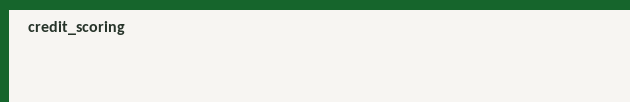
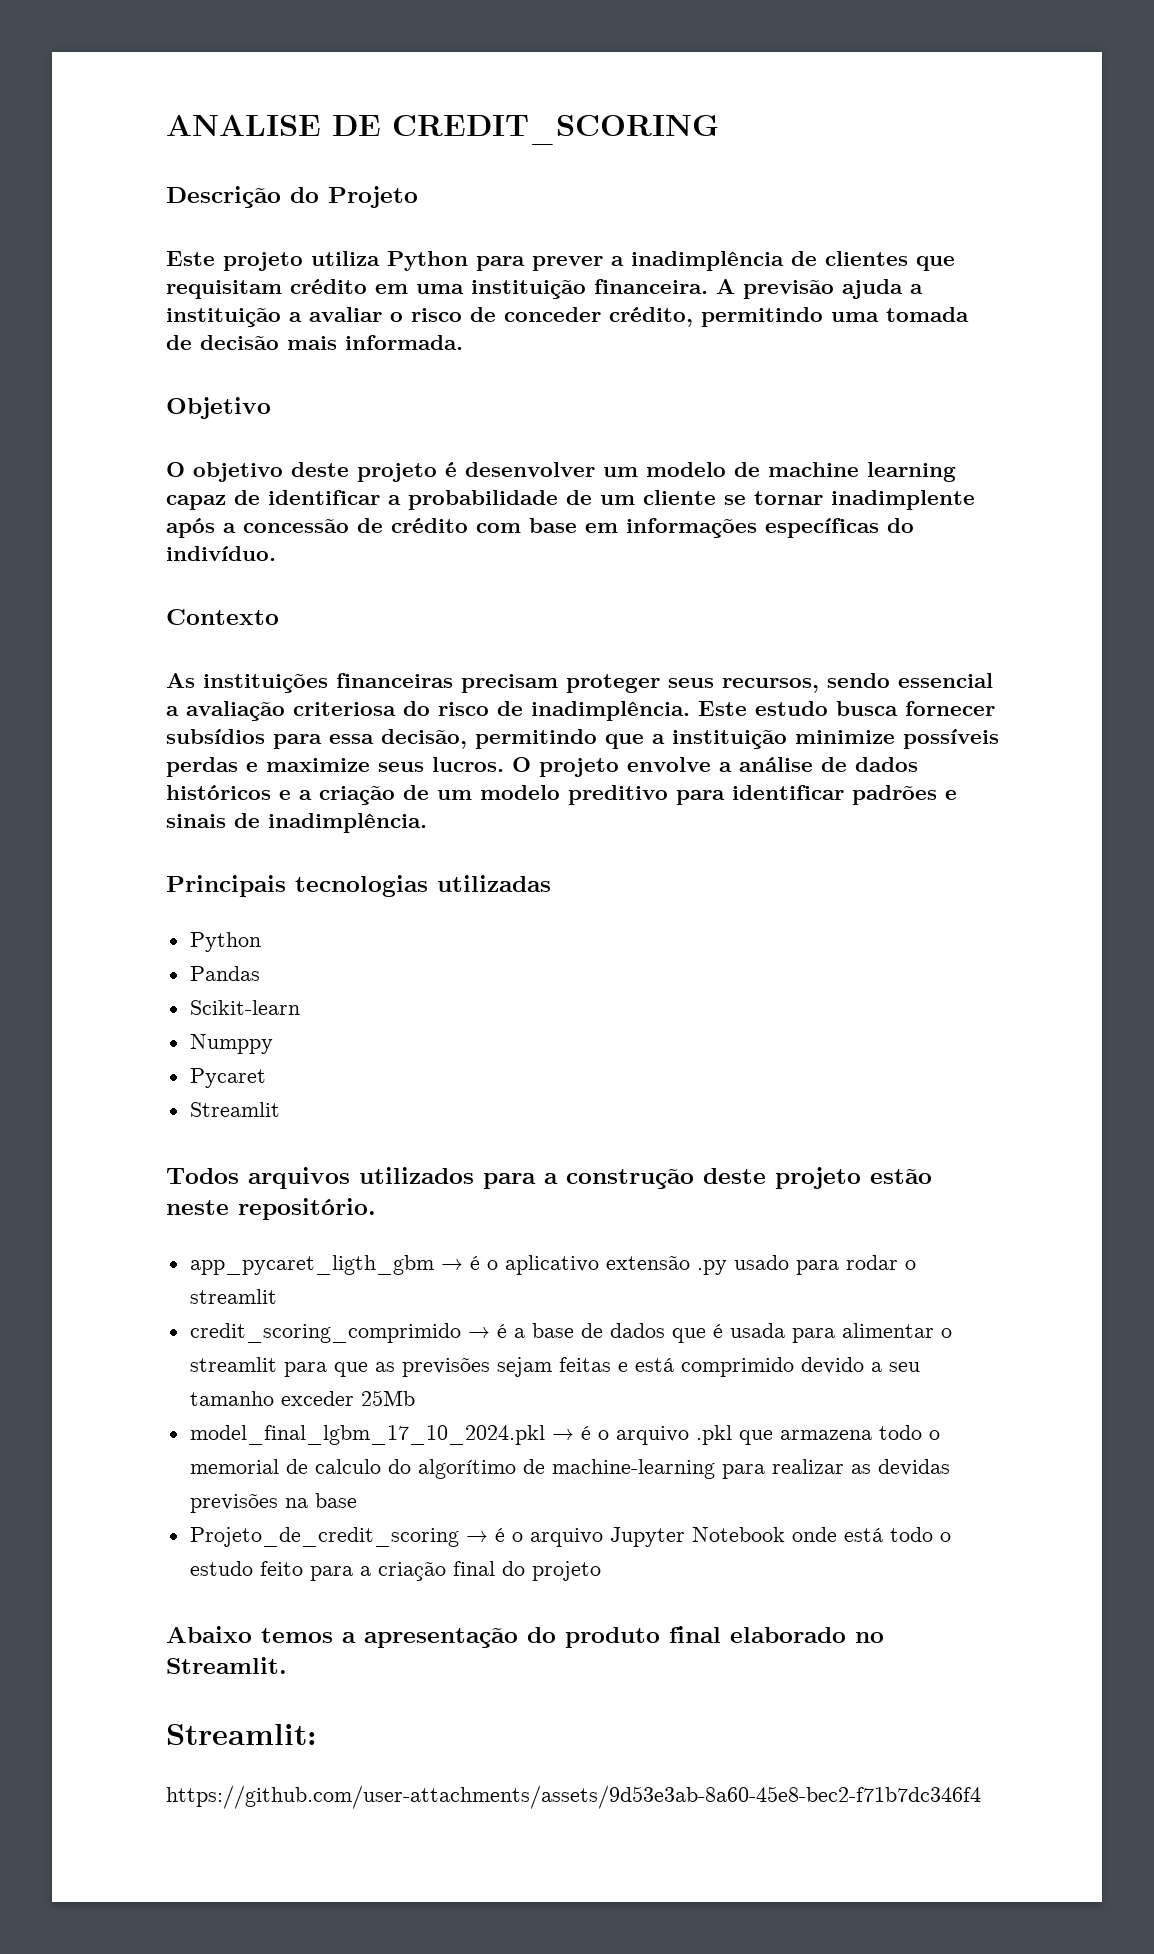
- credit_scoring
+ ANALISE DE CREDIT_SCORING
+ Descrição do Projeto
+ Este projeto utiliza Python para prever a inadimplência de clientes que requisitam crédito em uma instituição financeira. A previsão ajuda a instituição a avaliar o risco de conceder crédito, permitindo uma tomada de decisão mais informada.
+ Objetivo
+ O objetivo deste projeto é desenvolver um modelo de machine learning capaz de identificar a probabilidade de um cliente se tornar inadimplente após a concessão de crédito com base em informações específicas do indivíduo.
+ Contexto
+ As instituições financeiras precisam proteger seus recursos, sendo essencial a avaliação criteriosa do risco de inadimplência. Este estudo busca fornecer subsídios para essa decisão, permitindo que a instituição minimize possíveis perdas e maximize seus lucros. O projeto envolve a análise de dados históricos e a criação de um modelo preditivo para identificar padrões e sinais de inadimplência.
+ Principais tecnologias utilizadas
+ Python
+ Pandas
+ Scikit-learn
+ Numppy
+ Pycaret
+ Streamlit
+ Todos arquivos utilizados para a construção deste projeto estão neste repositório.
+ app_pycaret_ligth_gbm → é o aplicativo extensão .py usado para rodar o streamlit
+ credit_scoring_comprimido → é a base de dados que é usada para alimentar o streamlit para que as previsões sejam feitas e está comprimido devido a seu tamanho exceder 25Mb
+ model_final_lgbm_17_10_2024.pkl → é o arquivo .pkl que armazena todo o memorial de calculo do algorítimo de machine-learning para realizar as devidas previsões na base
+ Projeto_de_credit_scoring → é o arquivo Jupyter Notebook onde está todo o estudo feito para a criação final do projeto
+ Abaixo temos a apresentação do produto final elaborado no Streamlit.
+ Streamlit:
+ https://github.com/user-attachments/assets/9d53e3ab-8a60-45e8-bec2-f71b7dc346f4

